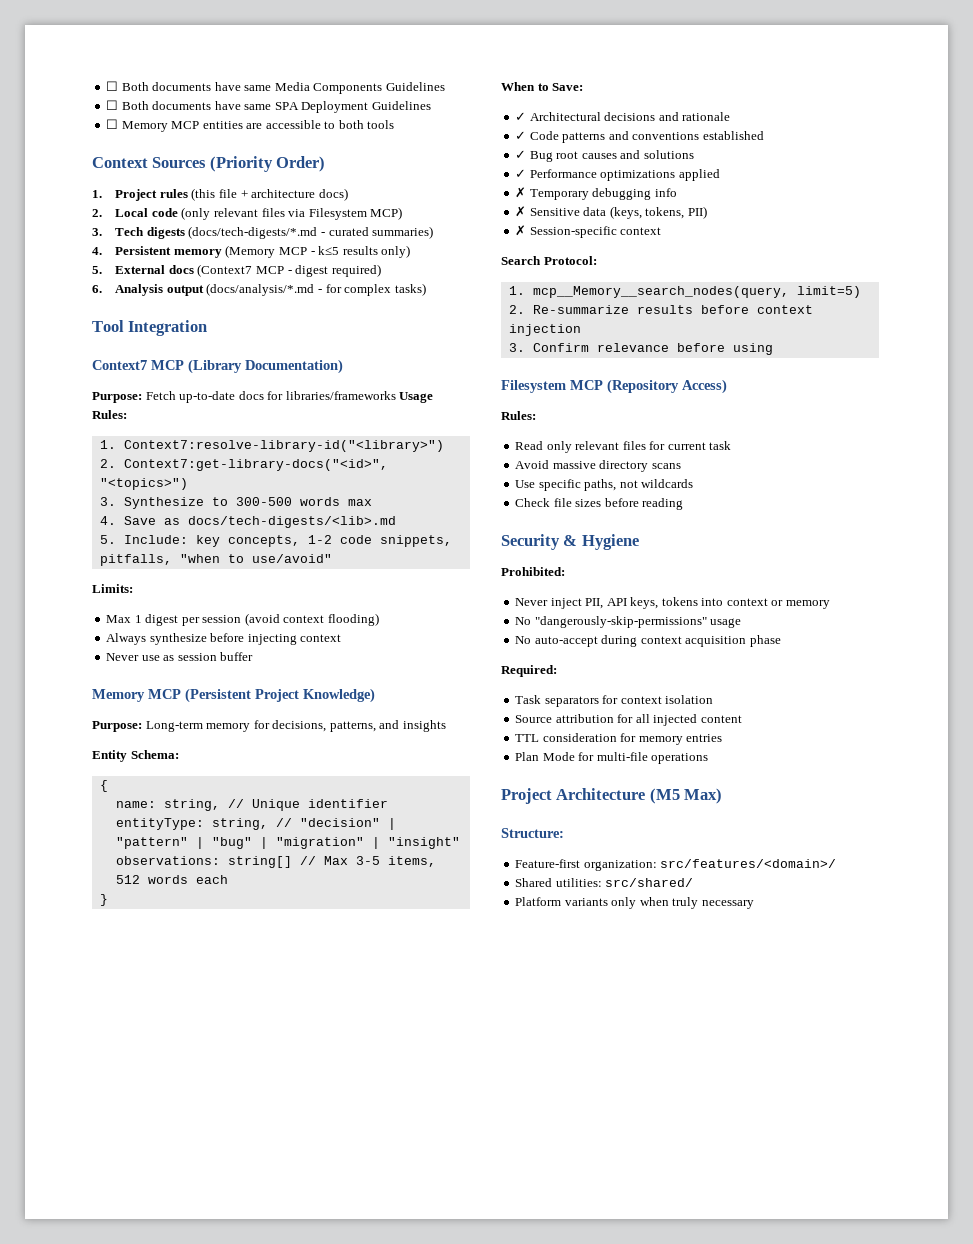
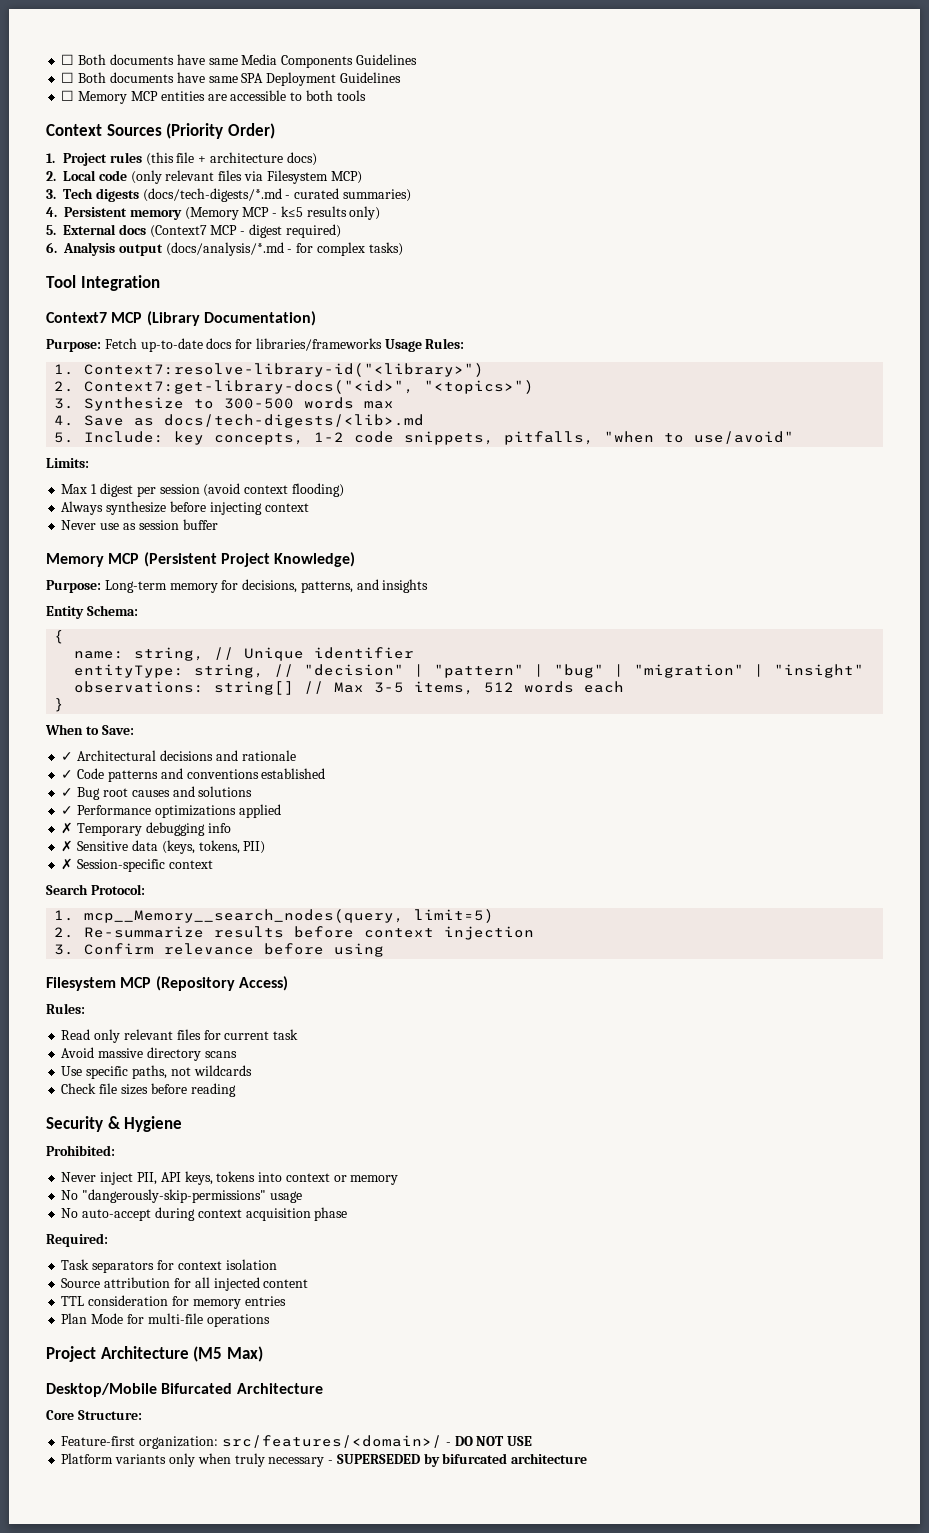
- Structure:
+ Desktop/Mobile Bifurcated Architecture
+ Core Structure:
- Feature-first organization: src/features/<domain>/
- Shared utilities: src/shared/
+ Feature-first organization: src/features/<domain>/ - DO NOT USE
- Platform variants only when truly necessary
+ Platform variants only when truly necessary - SUPERSEDED by bifurcated architecture

